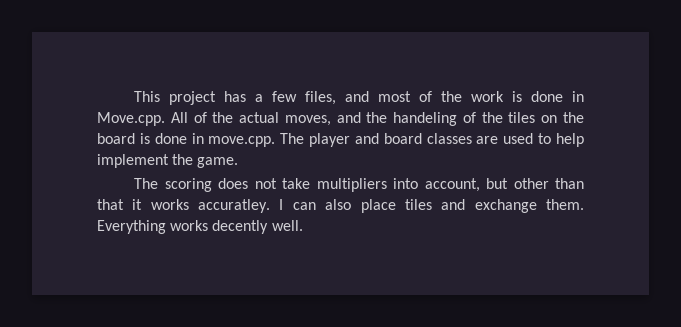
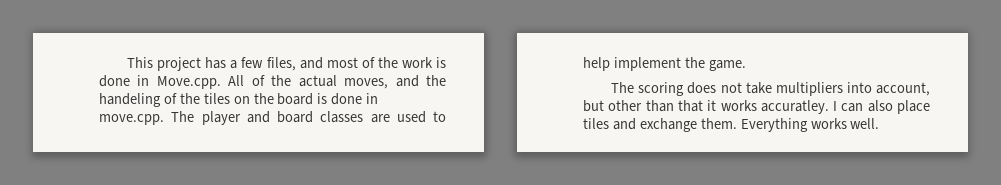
- Everything works decently well.
+ Everything works well.

